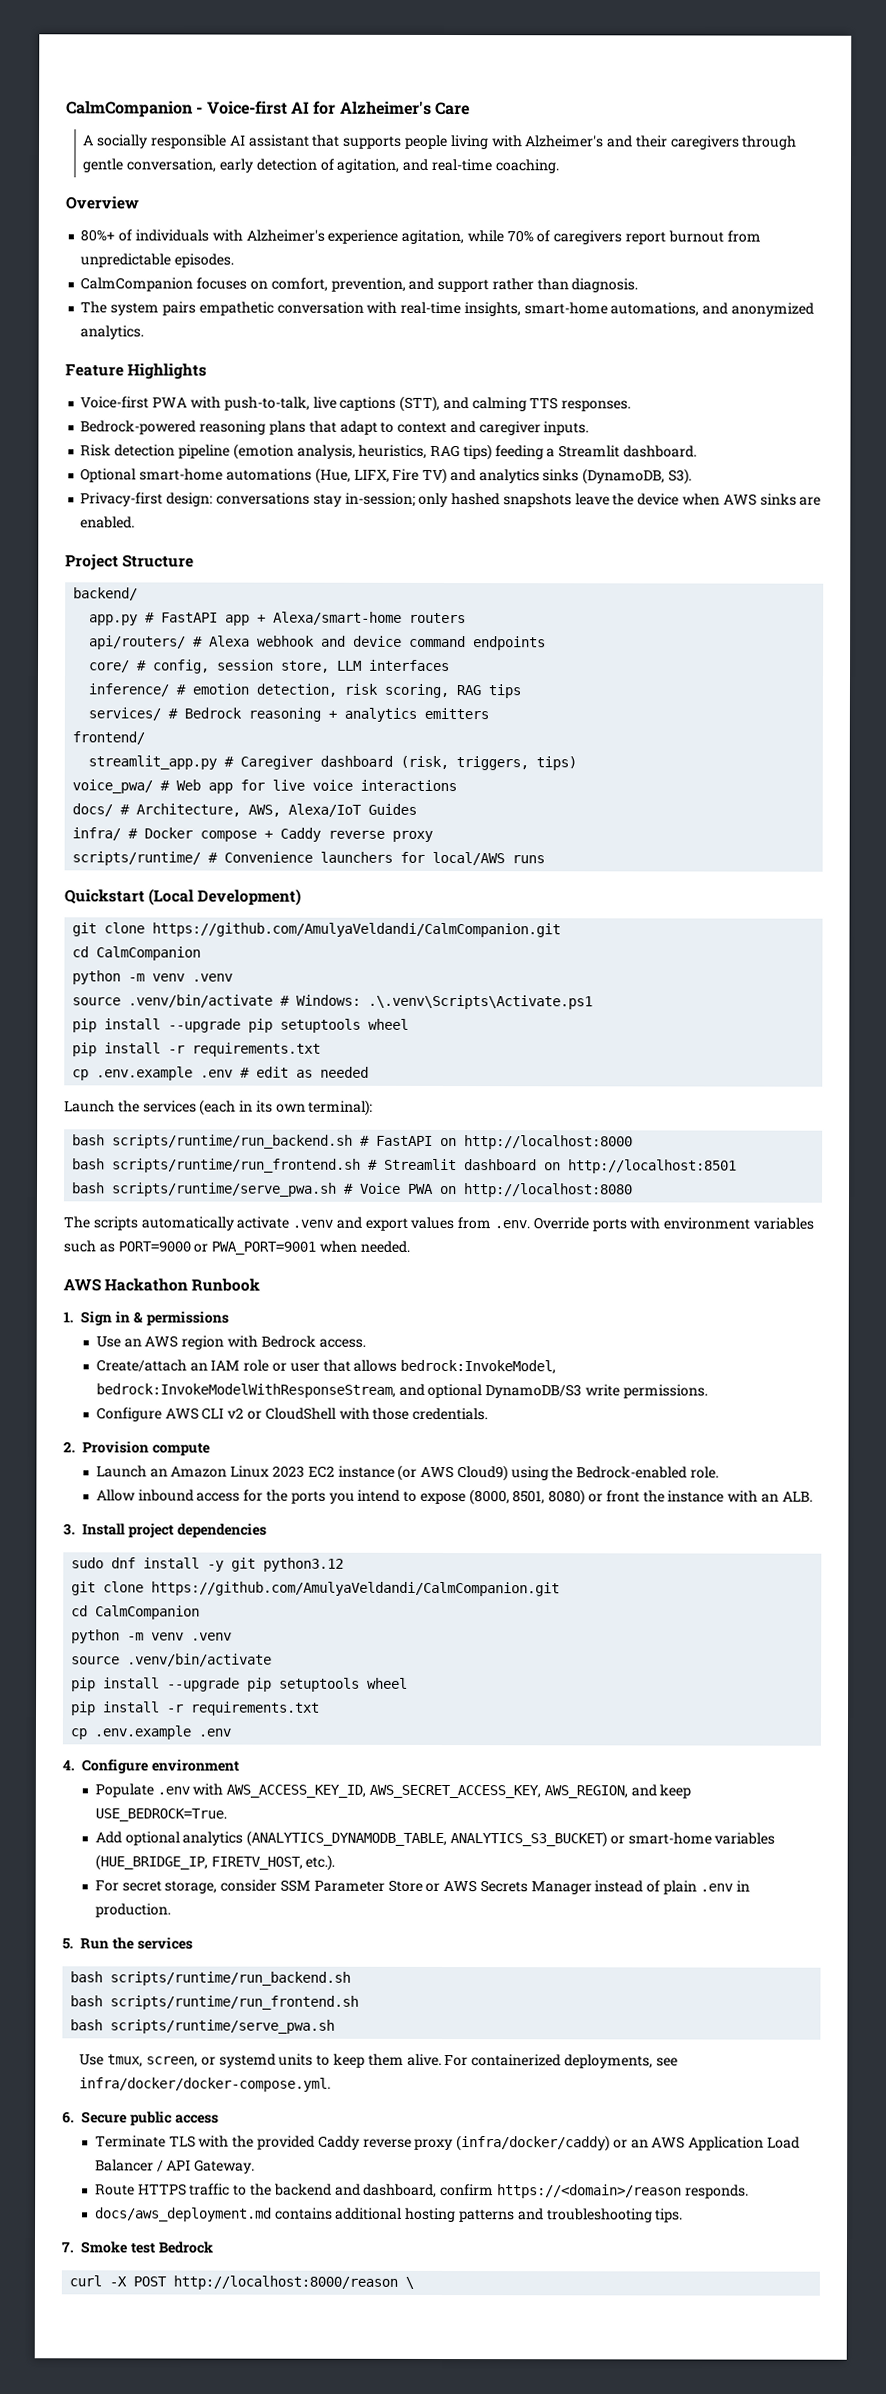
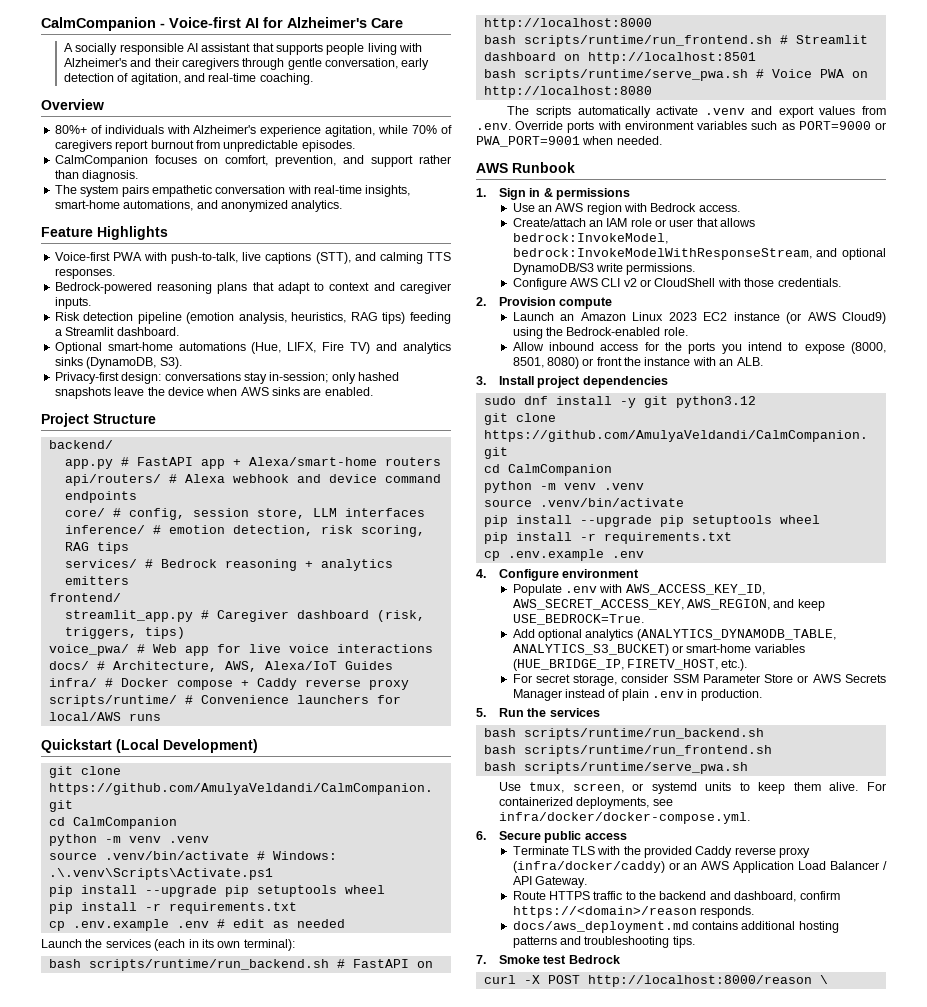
- AWS Hackathon Runbook
+ AWS Runbook

